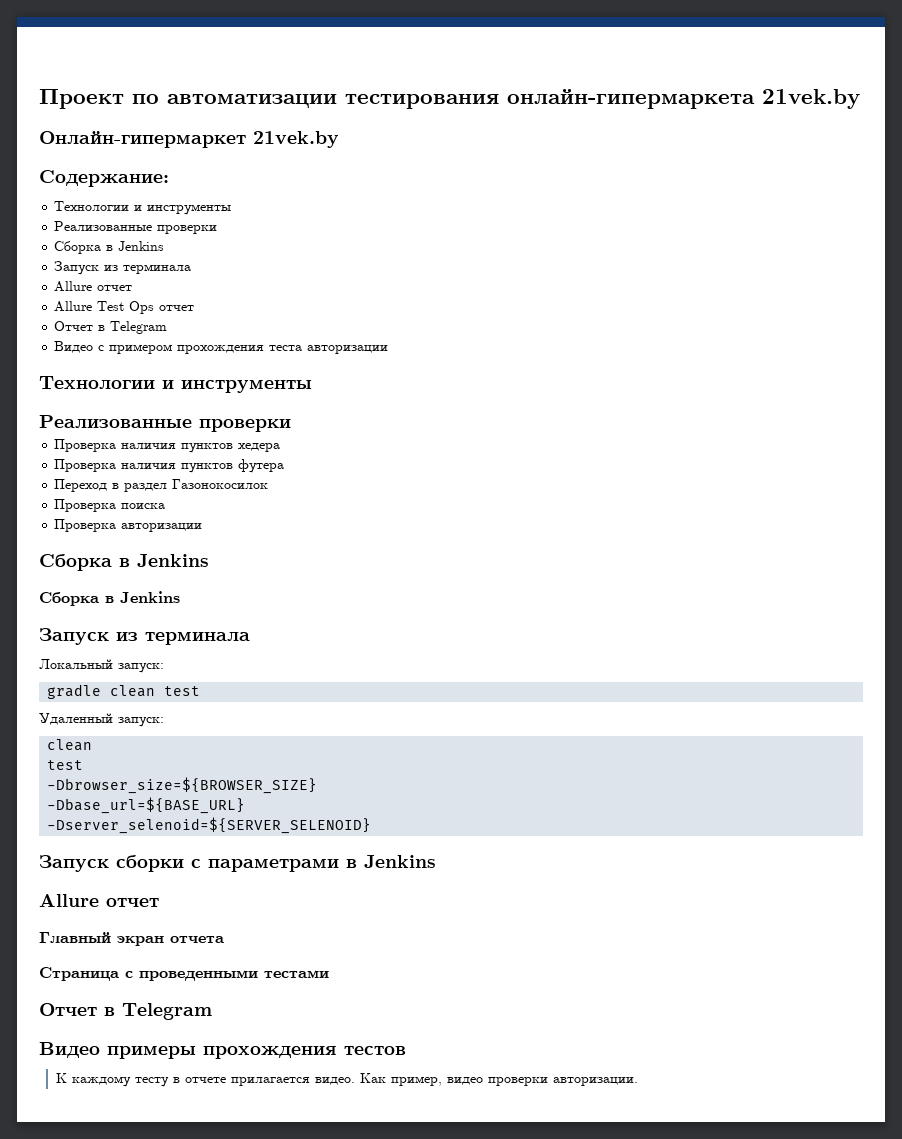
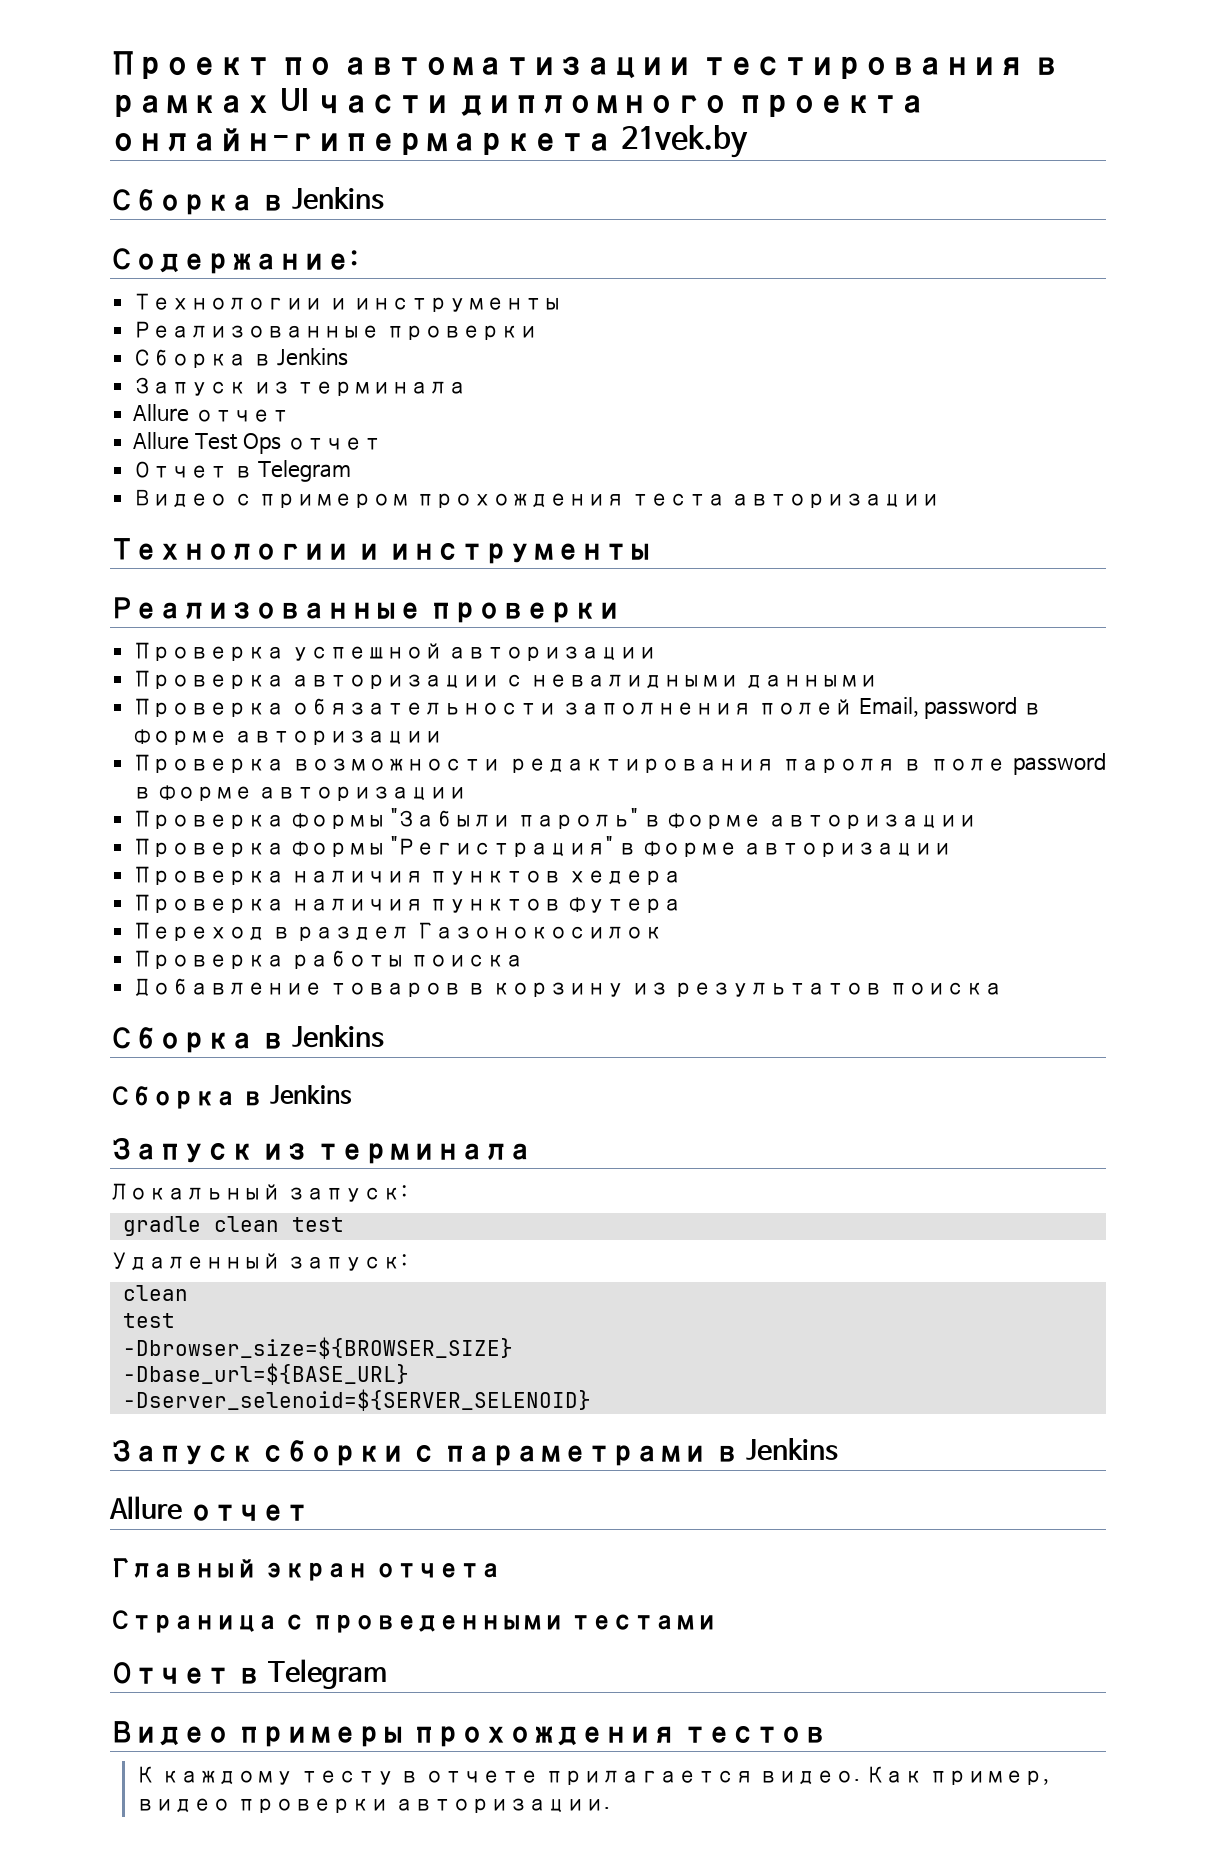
- Проект по автоматизации тестирования онлайн-гипермаркета 21vek.by
- Онлайн-гипермаркет 21vek.by
+ Проект по автоматизации тестирования в рамках UI части дипломного проекта онлайн-гипермаркета 21vek.by
+ Сборка в Jenkins
+ Проверка успешной авторизации
+ Проверка авторизации с невалидными данными
+ Проверка обязательности заполнения полей Email, password в форме авторизации
+ Проверка возможности редактирования пароля в поле password в форме авторизации
+ Проверка формы "Забыли пароль" в форме авторизации
+ Проверка формы "Регистрация" в форме авторизации
- Проверка поиска
- Проверка авторизации
+ Проверка работы поиска
+ Добавление товаров в корзину из результатов поиска

